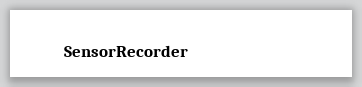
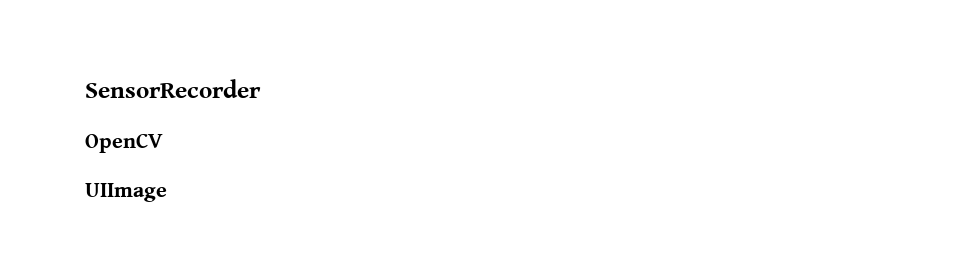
+ OpenCV
+ UIImage

